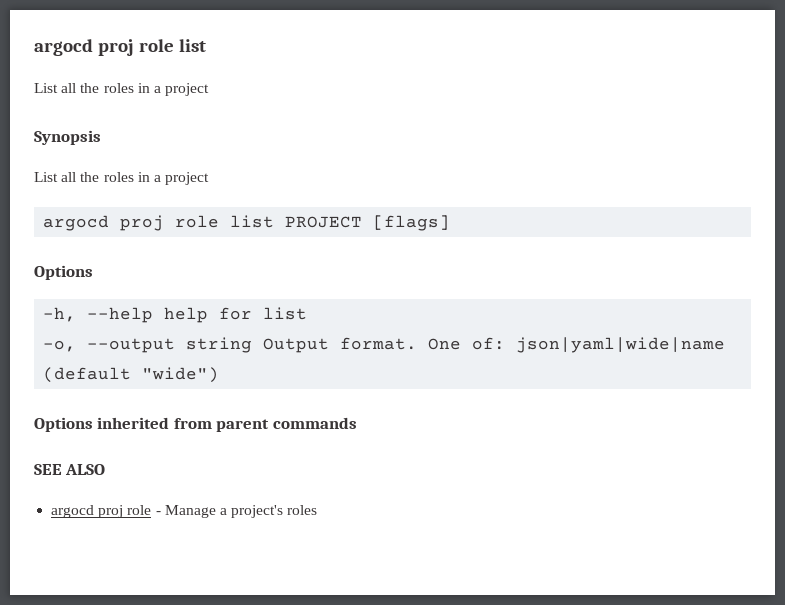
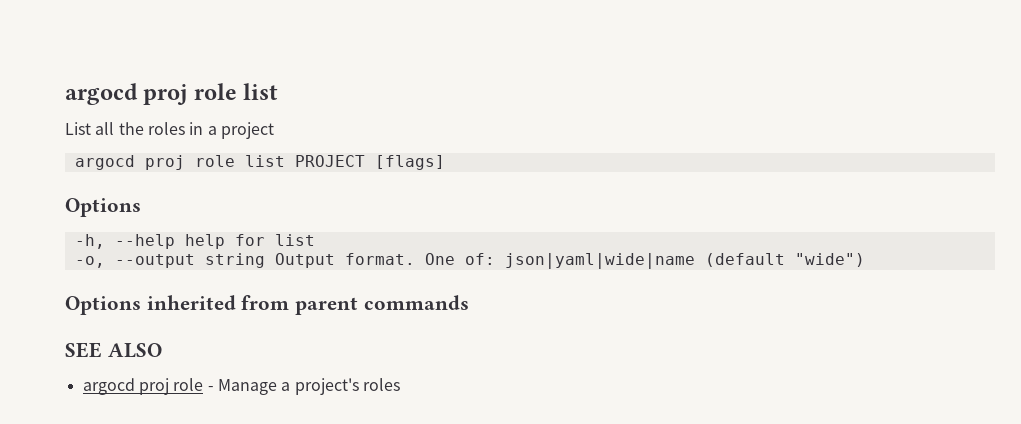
- Synopsis
- List all the roles in a project

